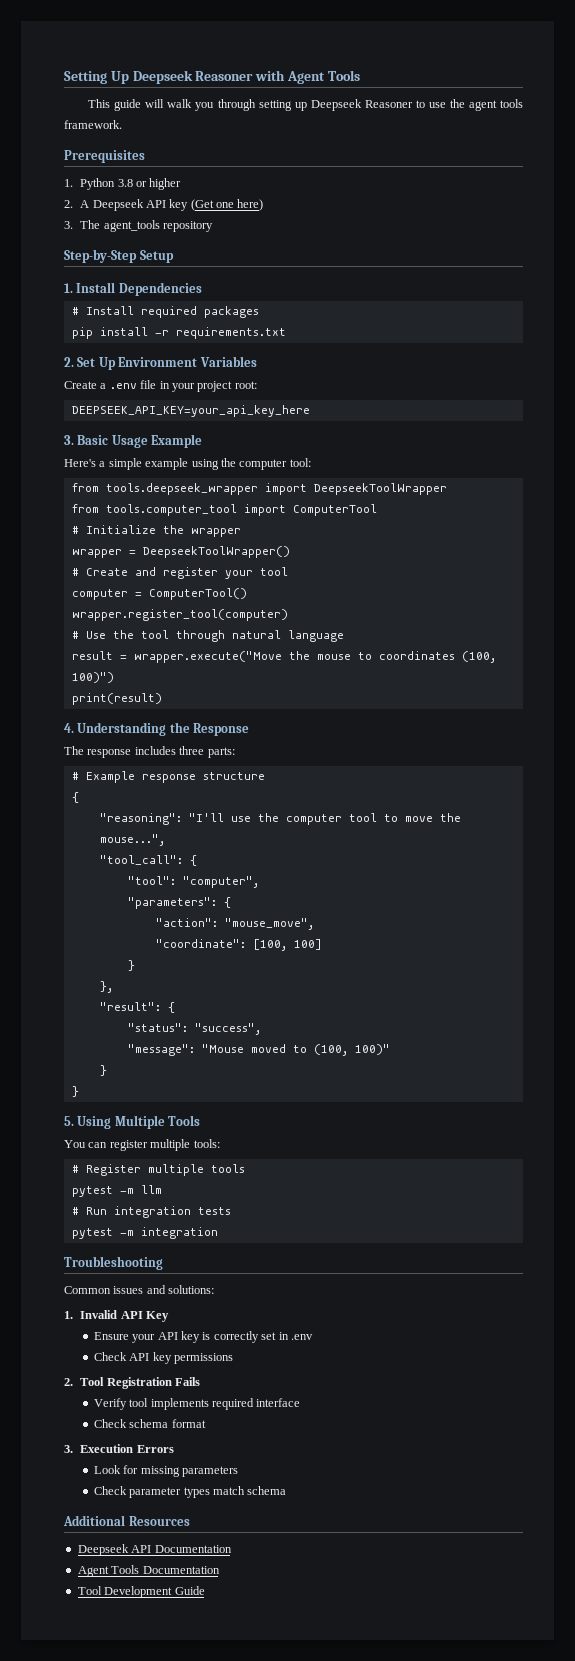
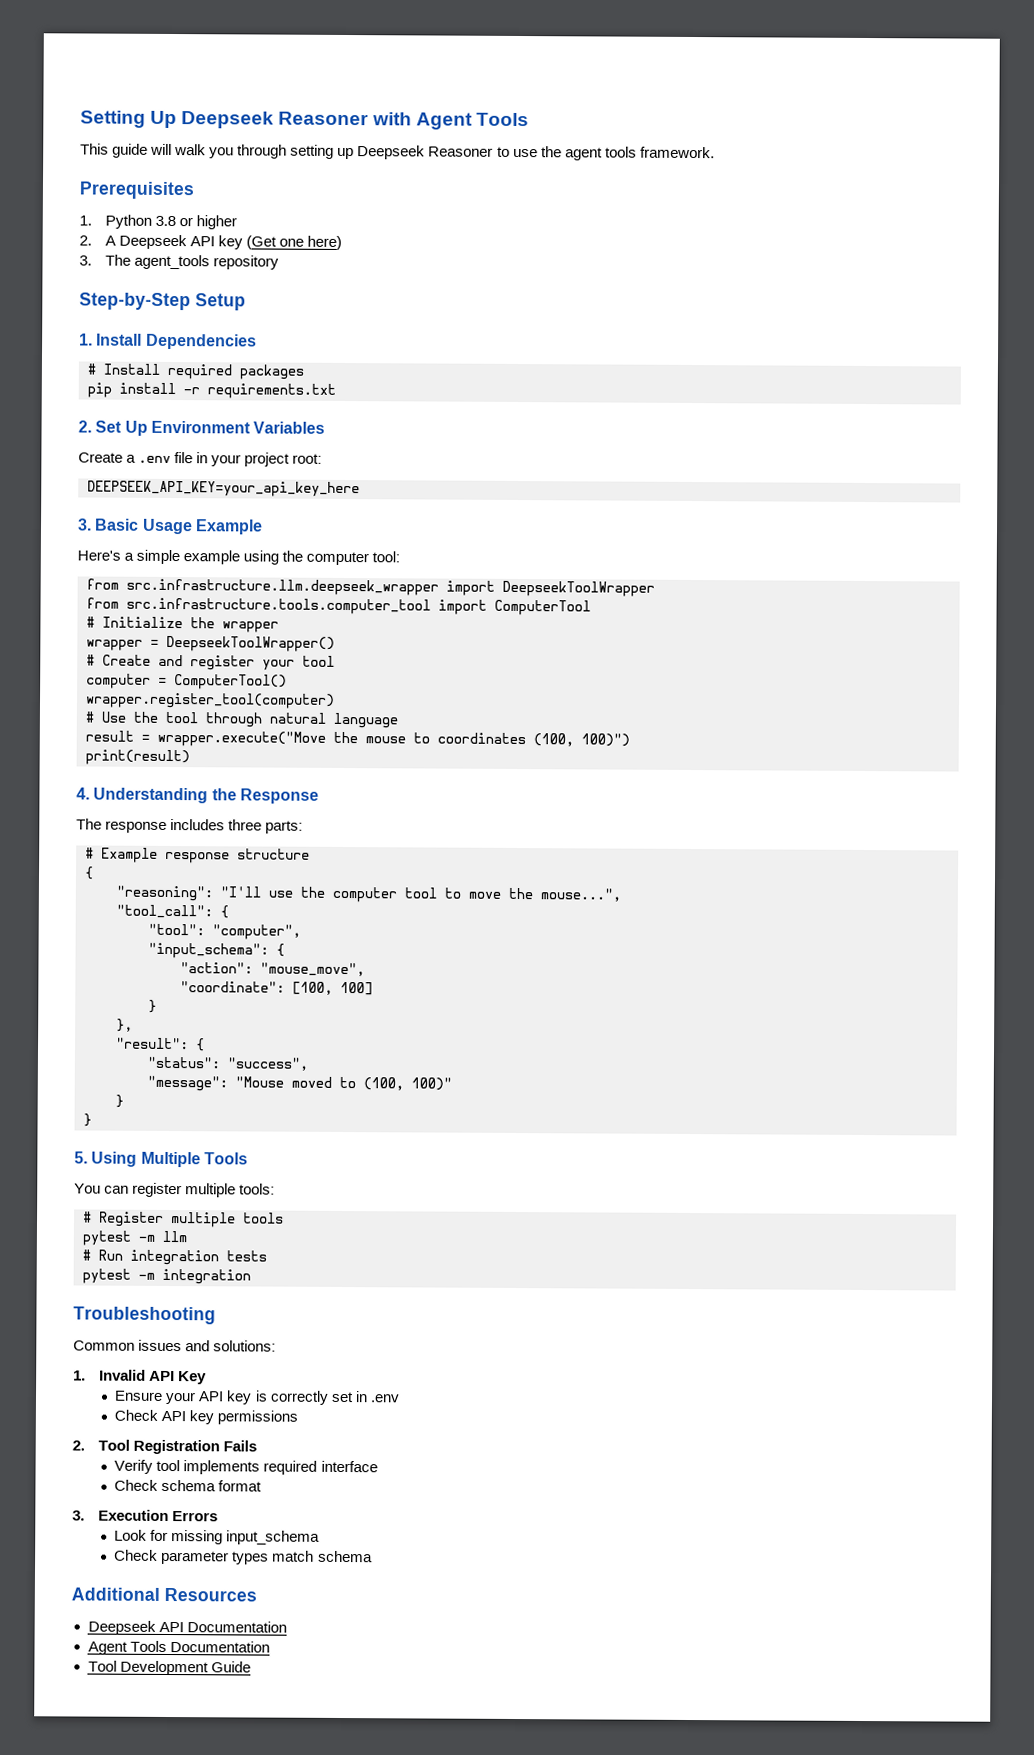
- from tools.deepseek_wrapper import DeepseekToolWrapper
+ from src.infrastructure.llm.deepseek_wrapper import DeepseekToolWrapper
- from tools.computer_tool import ComputerTool
+ from src.infrastructure.tools.computer_tool import ComputerTool
- "parameters": {
+ "input_schema": {
- Look for missing parameters
+ Look for missing input_schema

